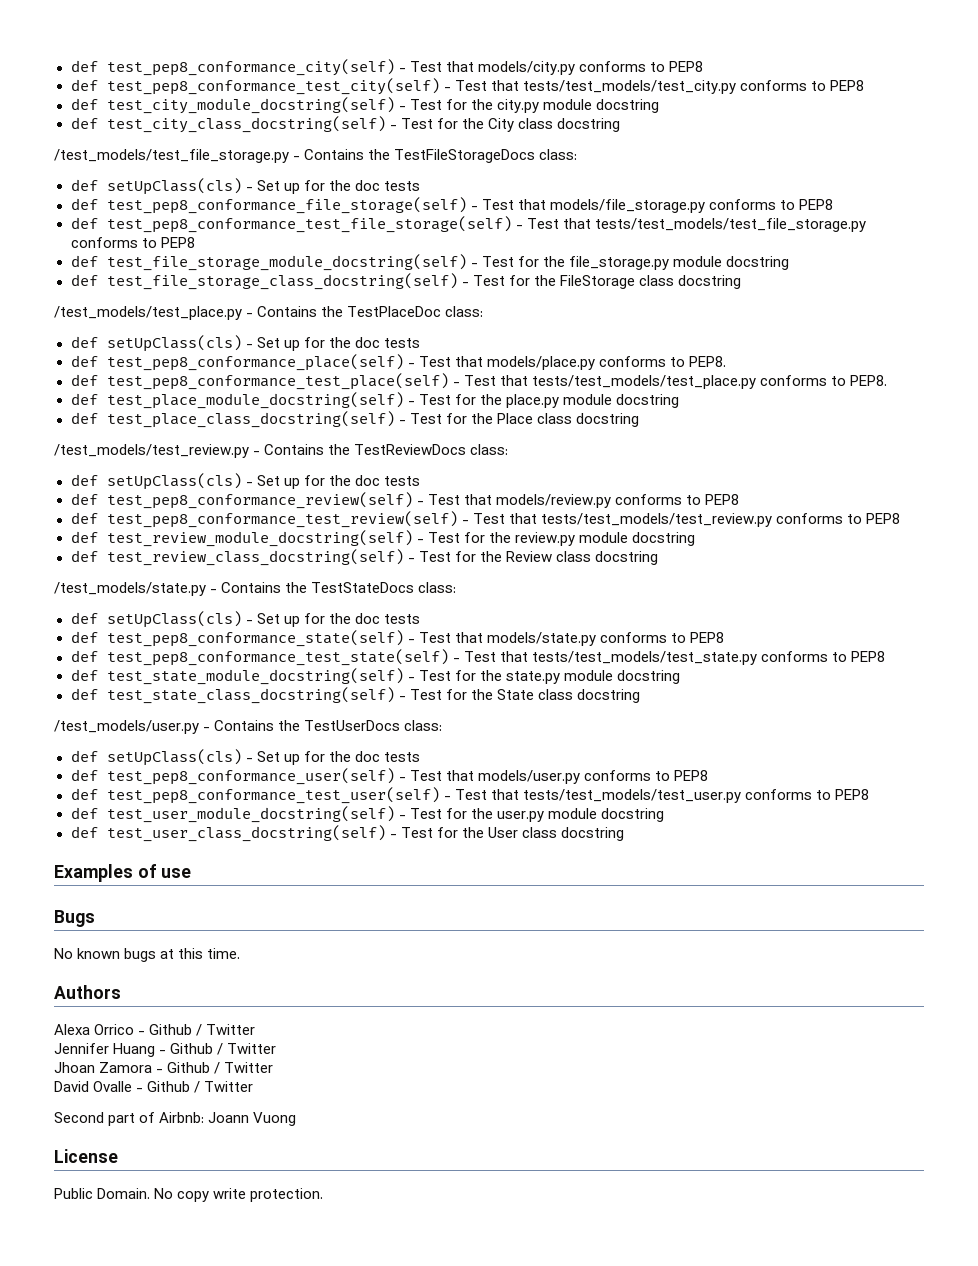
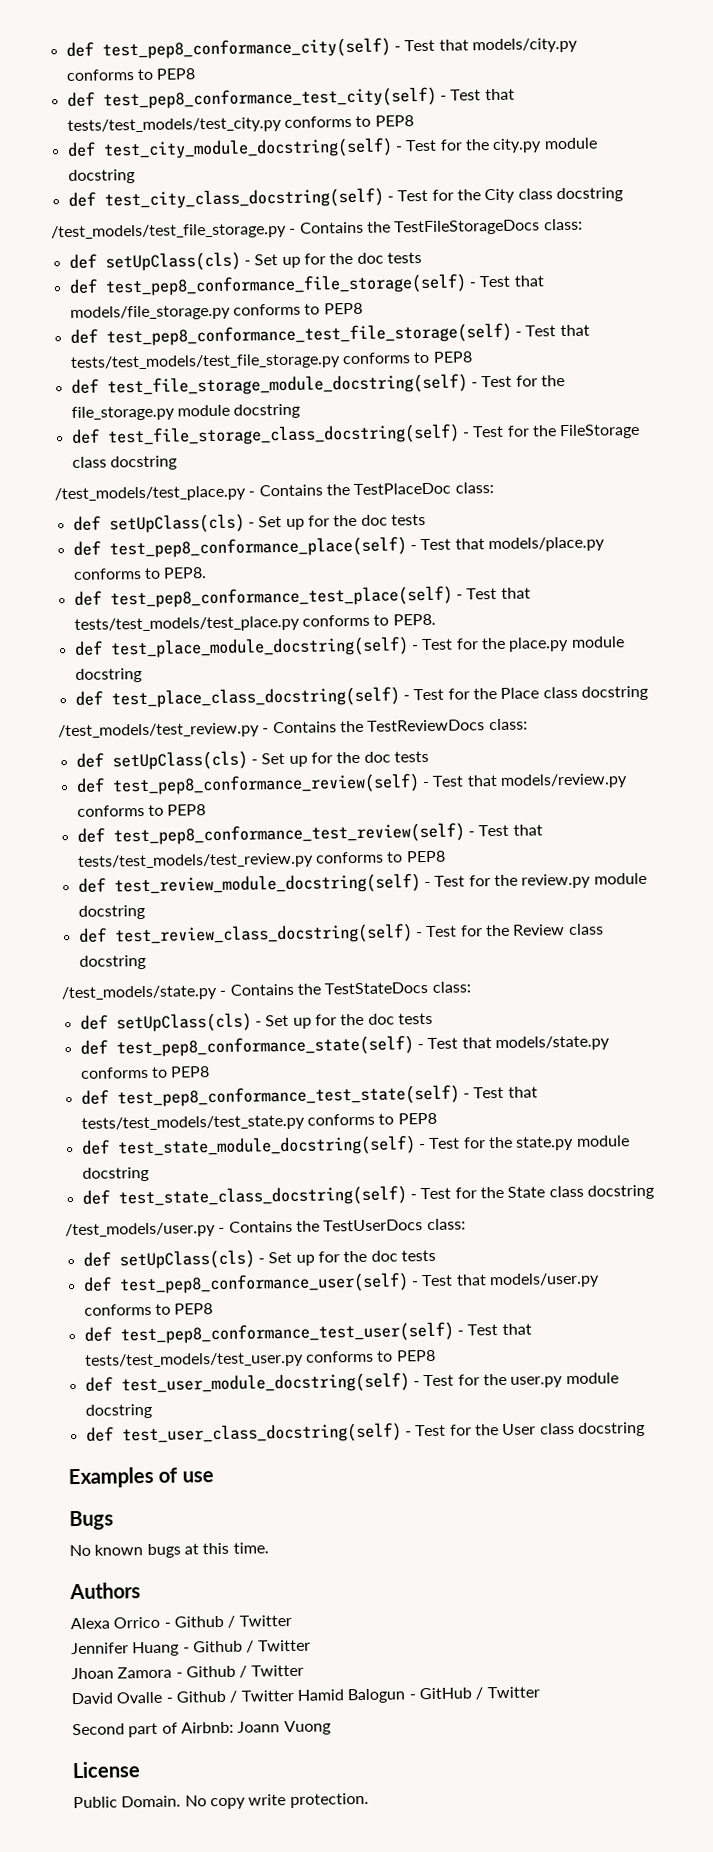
- David Ovalle - Github / Twitter
+ David Ovalle - Github / Twitter Hamid Balogun - GitHub / Twitter

